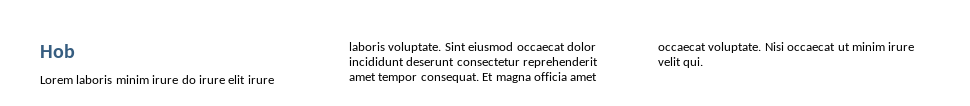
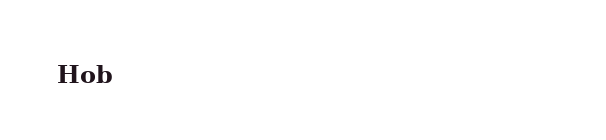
- Lorem laboris minim irure do irure elit irure laboris voluptate. Sint eiusmod occaecat dolor incididunt deserunt consectetur reprehenderit amet tempor consequat. Et magna officia amet occaecat voluptate. Nisi occaecat ut minim irure velit qui.

